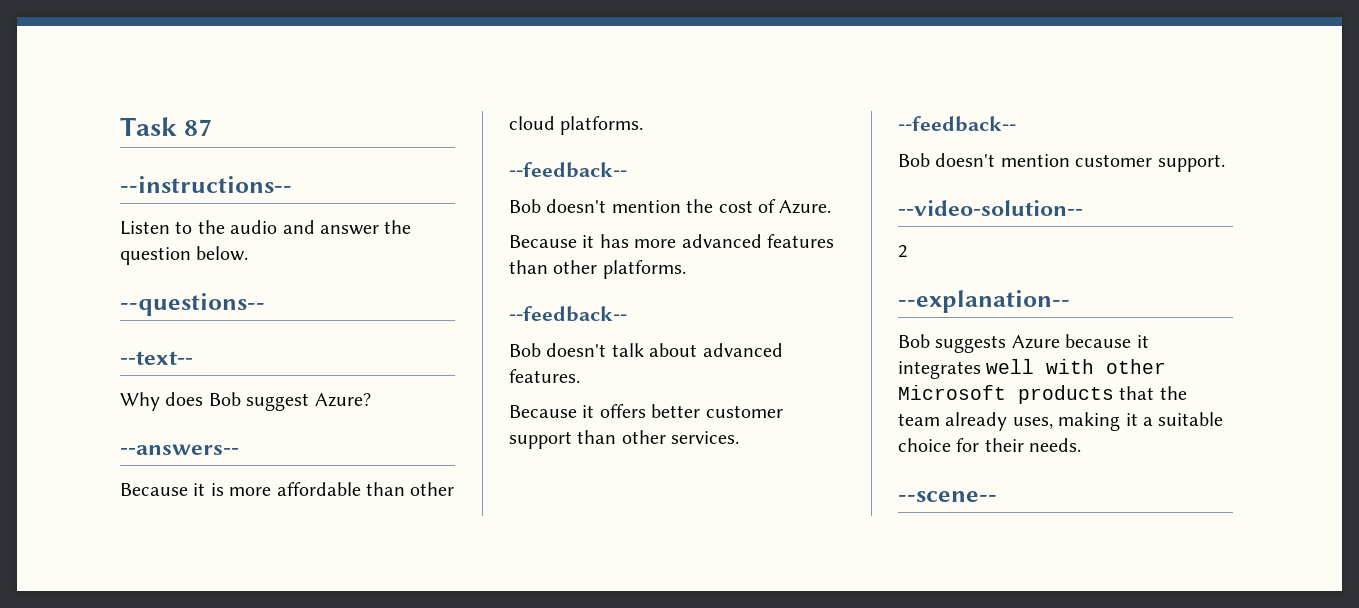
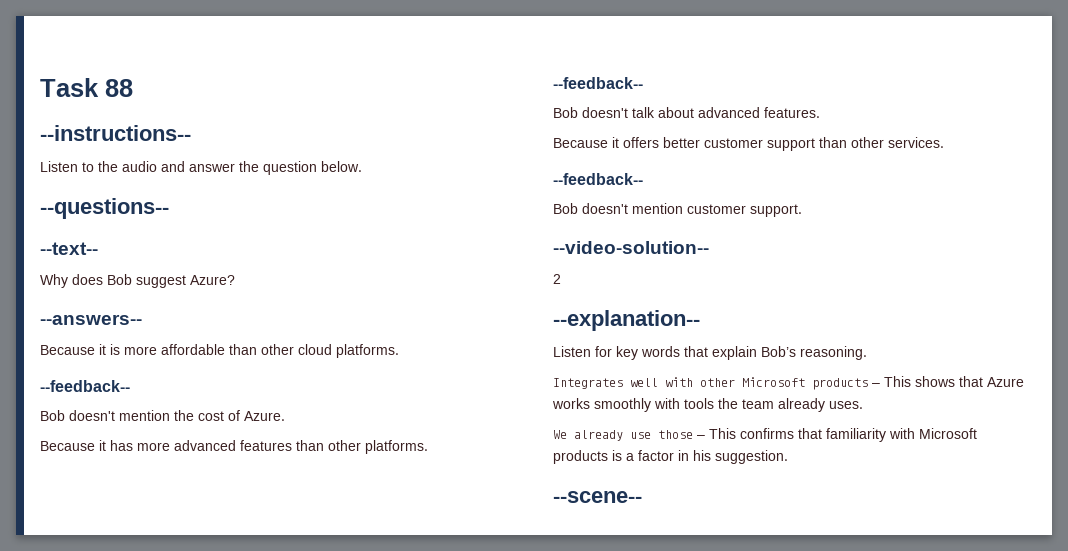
- Task 87
+ Task 88
- Bob suggests Azure because it integrates well with other Microsoft products that the team already uses, making it a suitable choice for their needs.
+ Listen for key words that explain Bob’s reasoning.
+ Integrates well with other Microsoft products – This shows that Azure works smoothly with tools the team already uses.
+ We already use those – This confirms that familiarity with Microsoft products is a factor in his suggestion.

